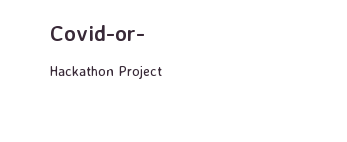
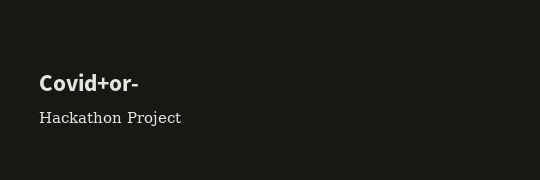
- Covid-or-
+ Covid+or-

